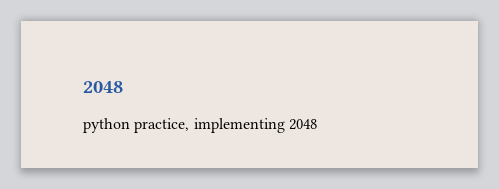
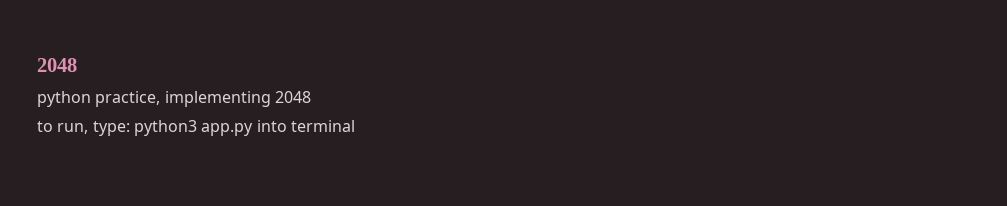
+ to run, type: python3 app.py into terminal

